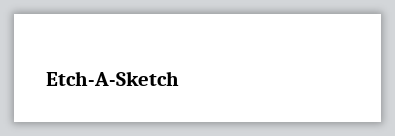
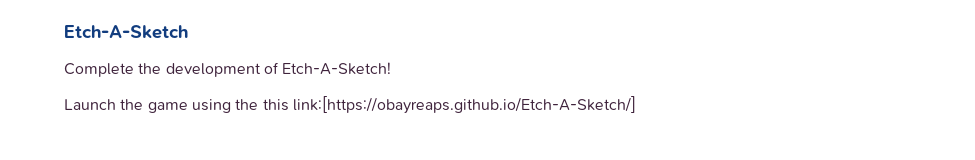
+ Complete the development of Etch-A-Sketch!
+ Launch the game using the this link:[https://obayreaps.github.io/Etch-A-Sketch/]

